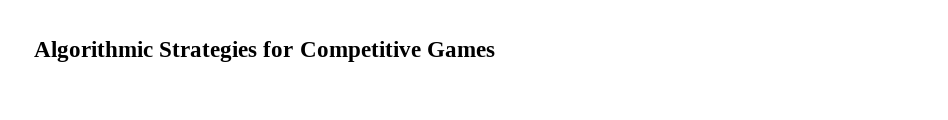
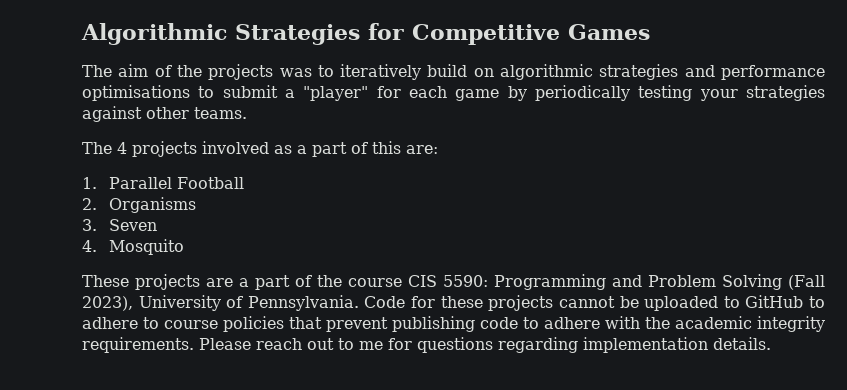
+ The aim of the projects was to iteratively build on algorithmic strategies and performance optimisations to submit a "player" for each game by periodically testing your strategies against other teams.
+ The 4 projects involved as a part of this are:
+ 1. Parallel Football
+ 2. Organisms
+ 3. Seven
+ 4. Mosquito
+ These projects are a part of the course CIS 5590: Programming and Problem Solving (Fall 2023), University of Pennsylvania. Code for these projects cannot be uploaded to GitHub to adhere to course policies that prevent publishing code to adhere with the academic integrity requirements. Please reach out to me for questions regarding implementation details.

